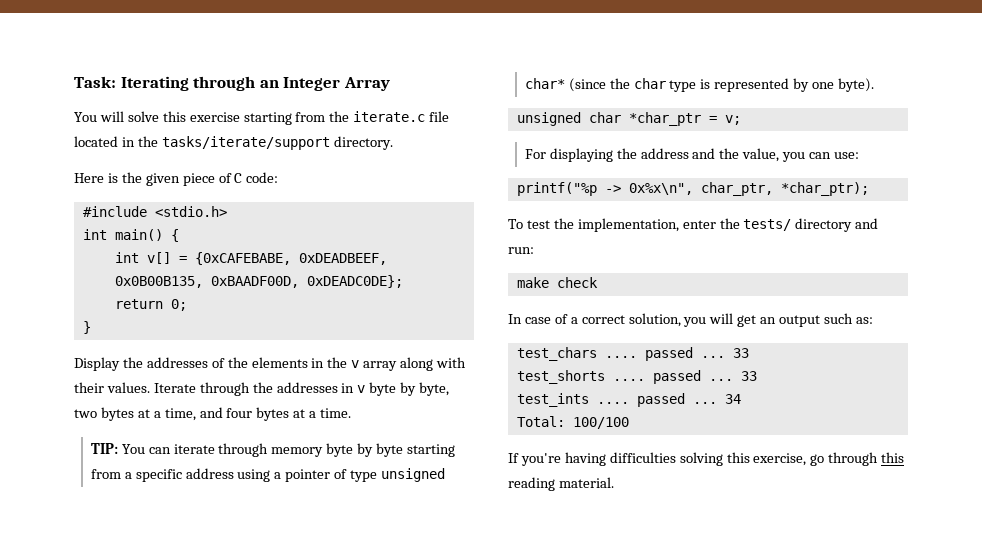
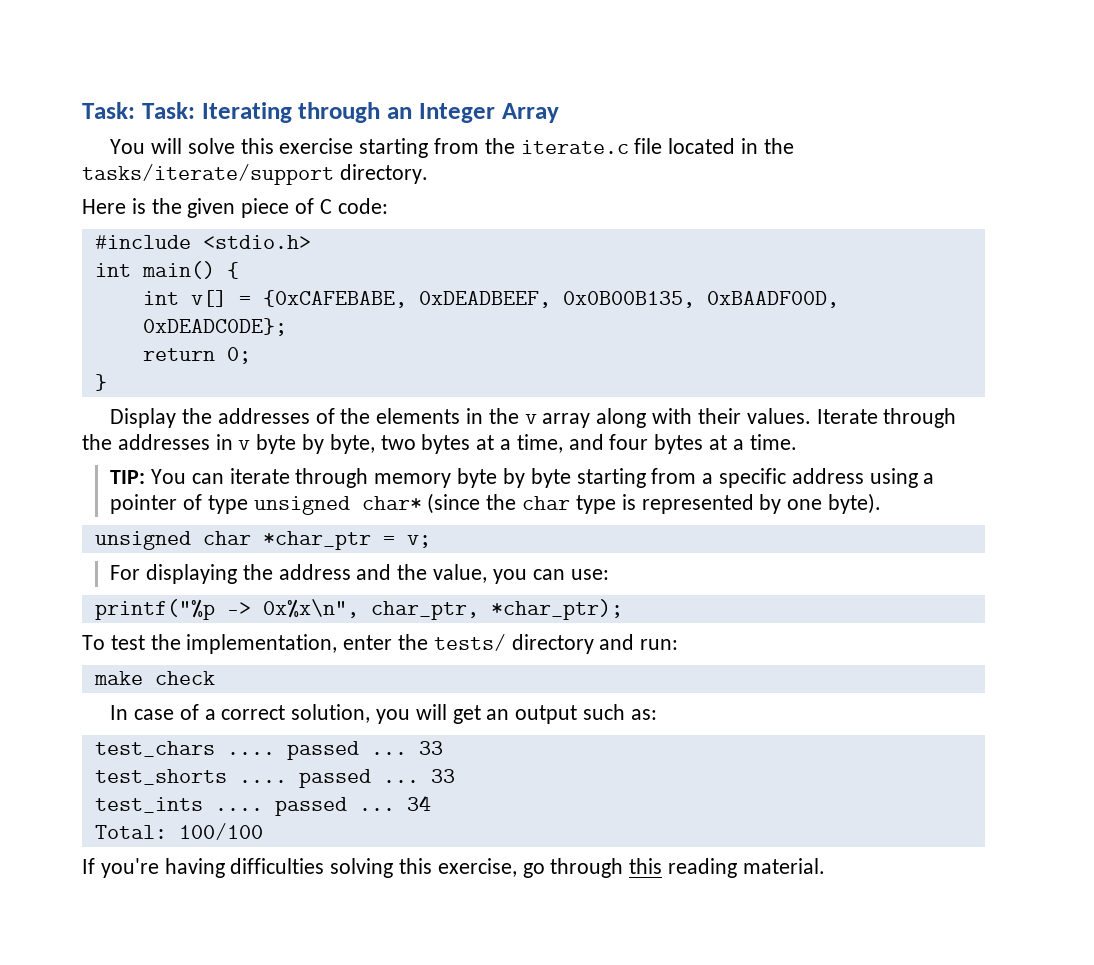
- Task: Iterating through an Integer Array
+ Task: Task: Iterating through an Integer Array

